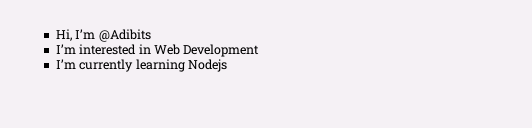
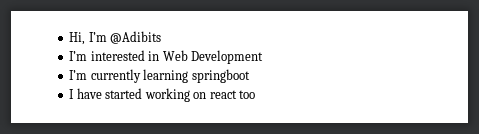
- I’m currently learning Nodejs
+ I’m currently learning springboot
+ I have started working on react too

